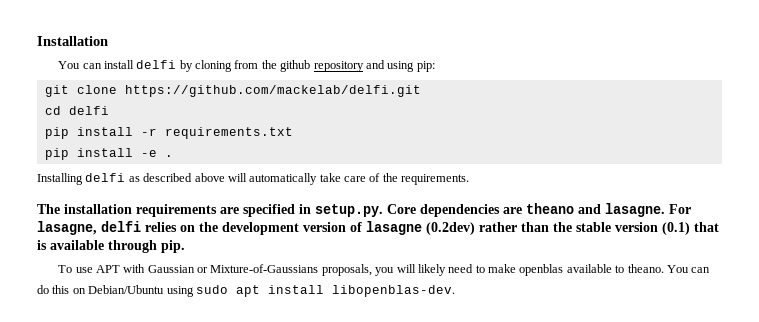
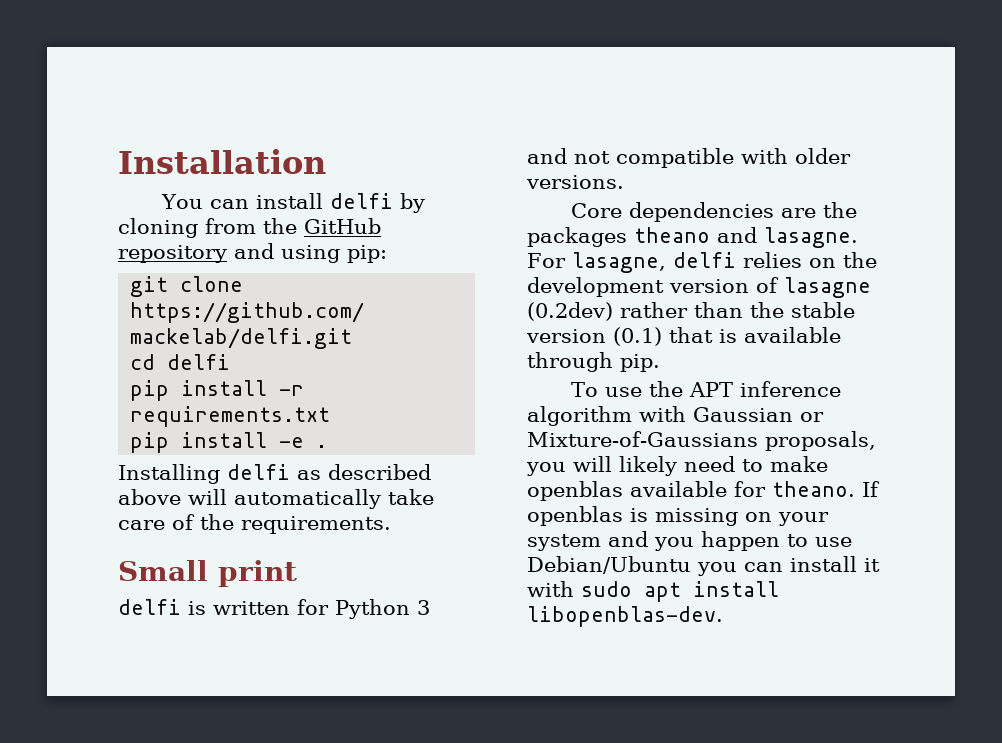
- You can install delfi by cloning from the github repository and using pip:
+ You can install delfi by cloning from the GitHub repository and using pip:
- The installation requirements are specified in setup.py. Core dependencies are theano and lasagne.
+ Small print
+ delfi is written for Python 3 and not compatible with older versions.
+ Core dependencies are the packages theano and lasagne.
- To use APT with Gaussian or Mixture-of-Gaussians proposals, you will likely need to make openblas available to theano. You can do this on Debian/Ubuntu using sudo apt install libopenblas-dev.
+ To use the APT inference algorithm with Gaussian or Mixture-of-Gaussians proposals, you will likely need to make openblas available for theano. If openblas is missing on your system and you happen to use Debian/Ubuntu you can install it with sudo apt install libopenblas-dev.

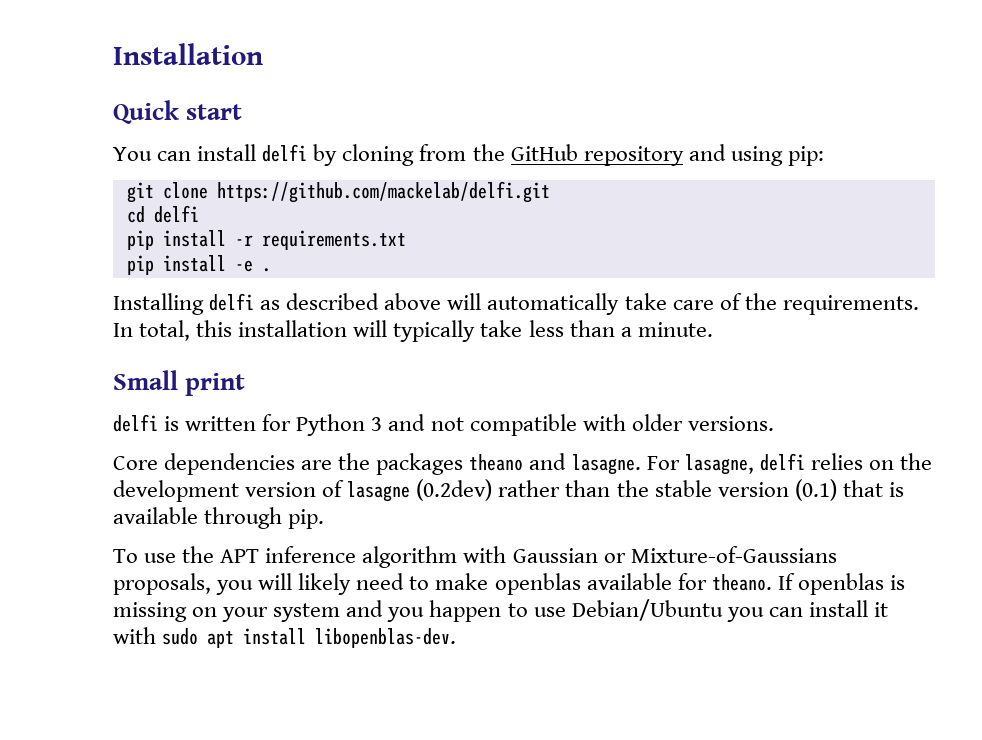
+ Quick start
+ In total, this installation will typically take less than a minute.

